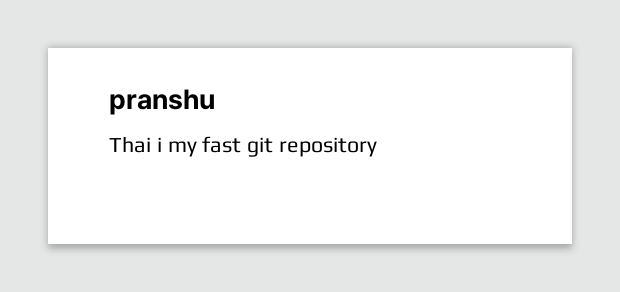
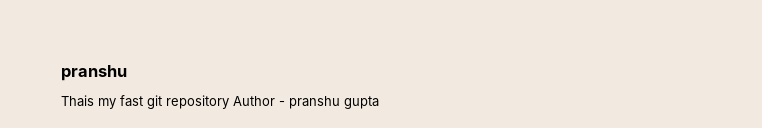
- Thai i my fast git repository
+ Thais my fast git repository Author - pranshu gupta

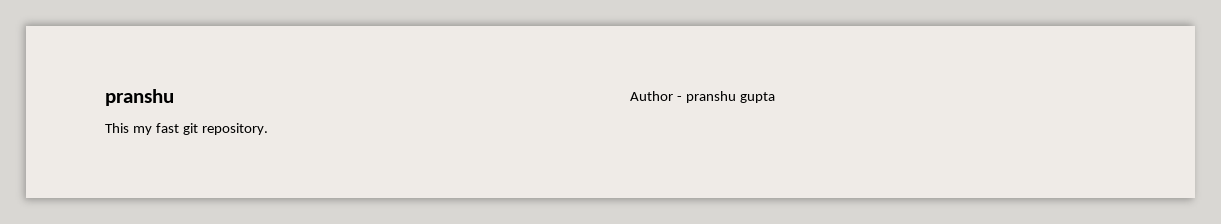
- Thais my fast git repository Author - pranshu gupta
+ This my fast git repository.
+ Author - pranshu gupta

